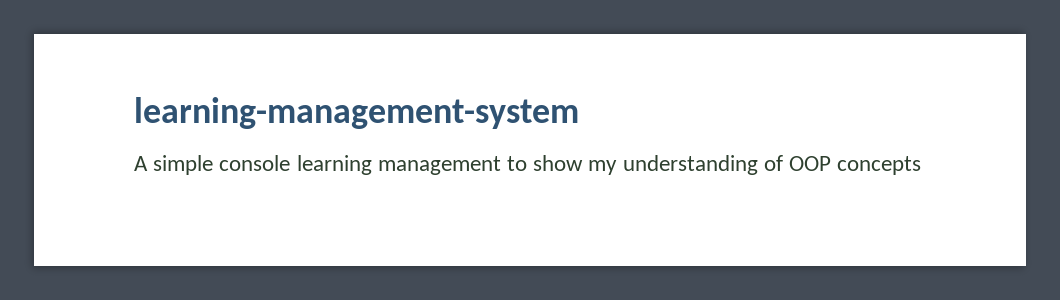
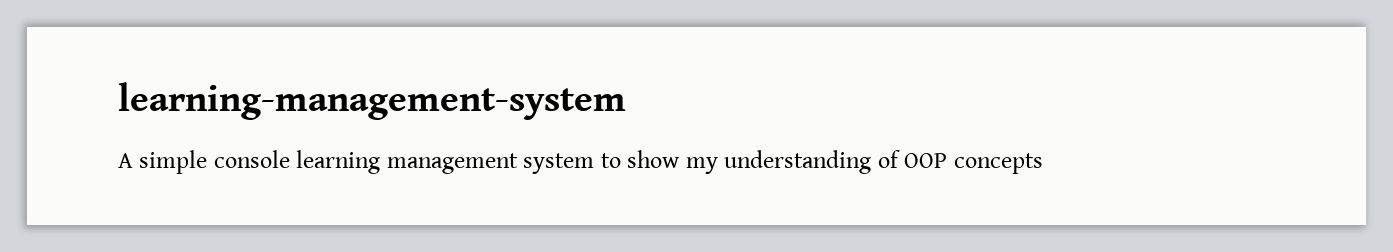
- A simple console learning management to show my understanding of OOP concepts
+ A simple console learning management system to show my understanding of OOP concepts

